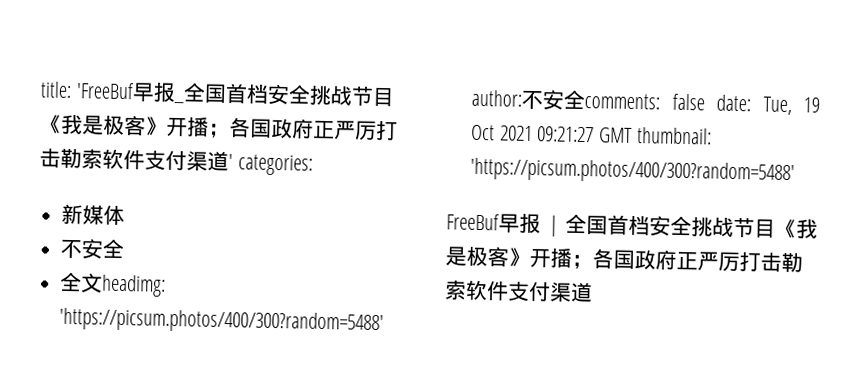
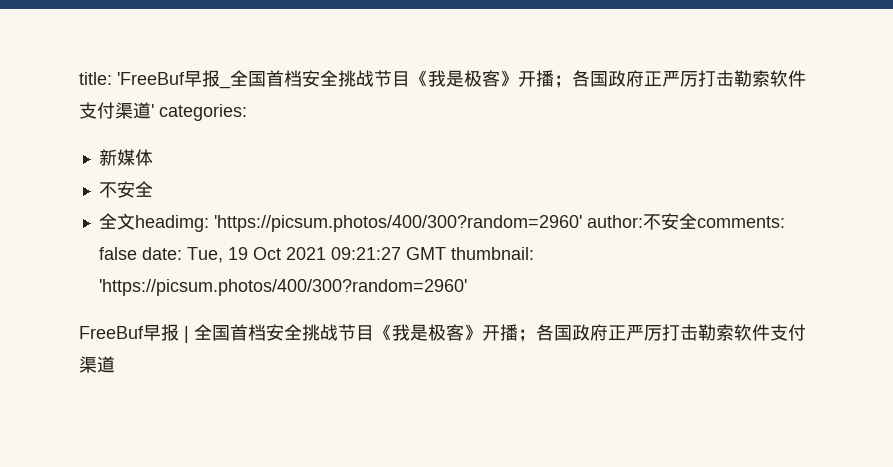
- 全文headimg: 'https://picsum.photos/400/300?random=5488' author:不安全comments: false date: Tue, 19 Oct 2021 09:21:27 GMT thumbnail: 'https://picsum.photos/400/300?random=5488'
+ 全文headimg: 'https://picsum.photos/400/300?random=2960' author:不安全comments: false date: Tue, 19 Oct 2021 09:21:27 GMT thumbnail: 'https://picsum.photos/400/300?random=2960'

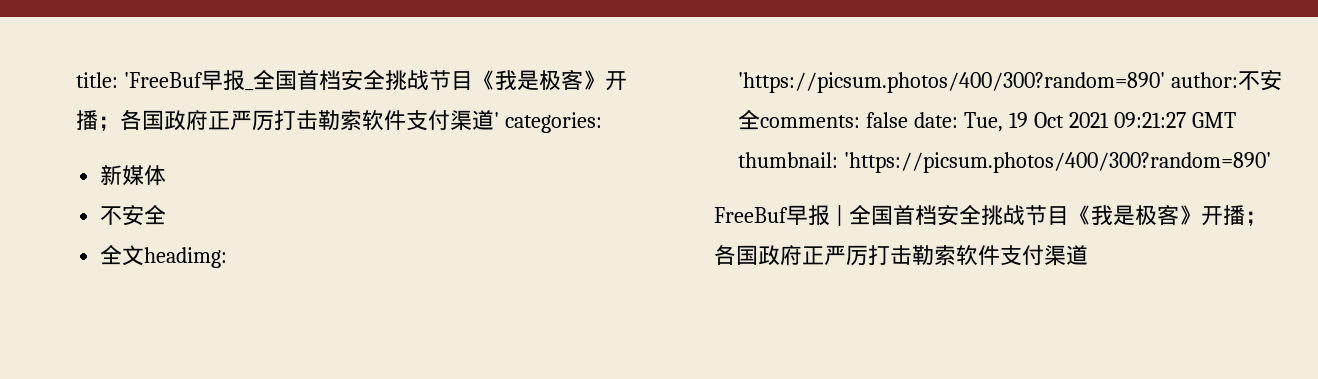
- 全文headimg: 'https://picsum.photos/400/300?random=2960' author:不安全comments: false date: Tue, 19 Oct 2021 09:21:27 GMT thumbnail: 'https://picsum.photos/400/300?random=2960'
+ 全文headimg: 'https://picsum.photos/400/300?random=890' author:不安全comments: false date: Tue, 19 Oct 2021 09:21:27 GMT thumbnail: 'https://picsum.photos/400/300?random=890'

